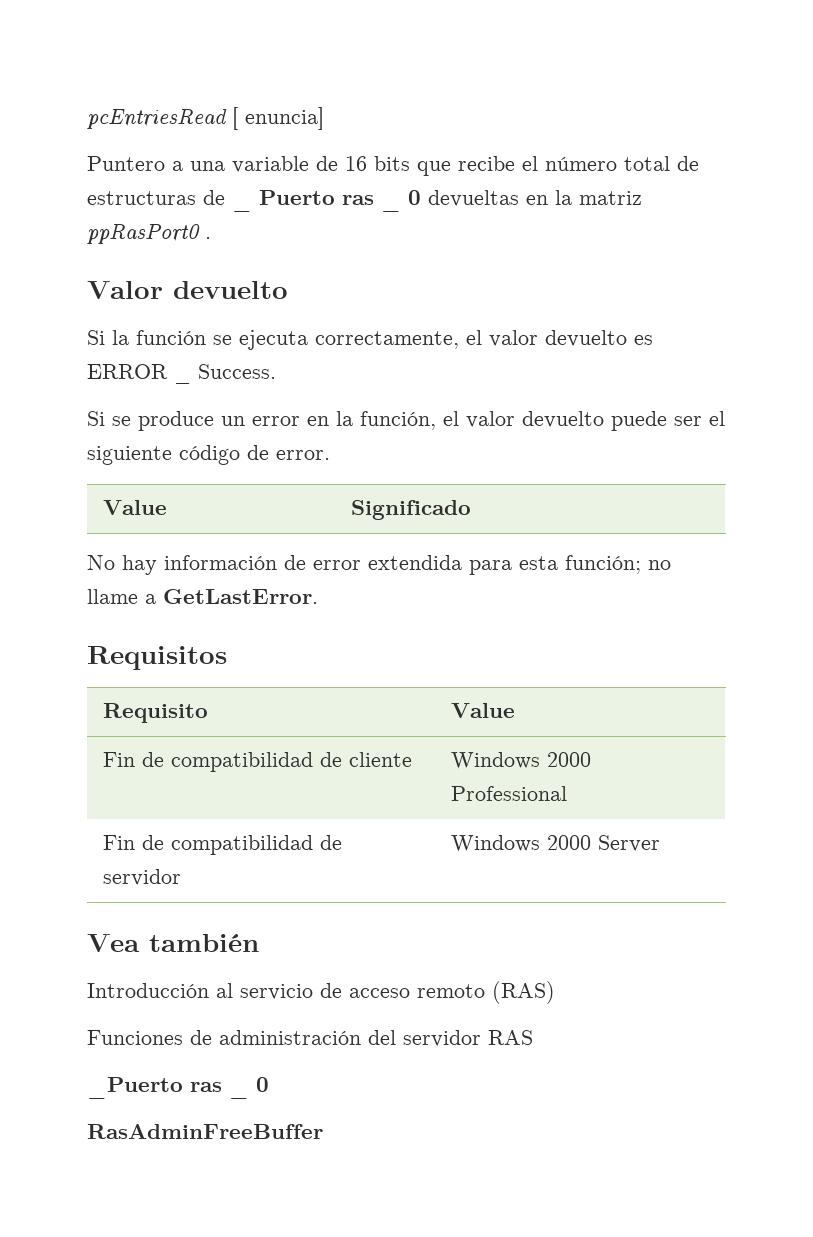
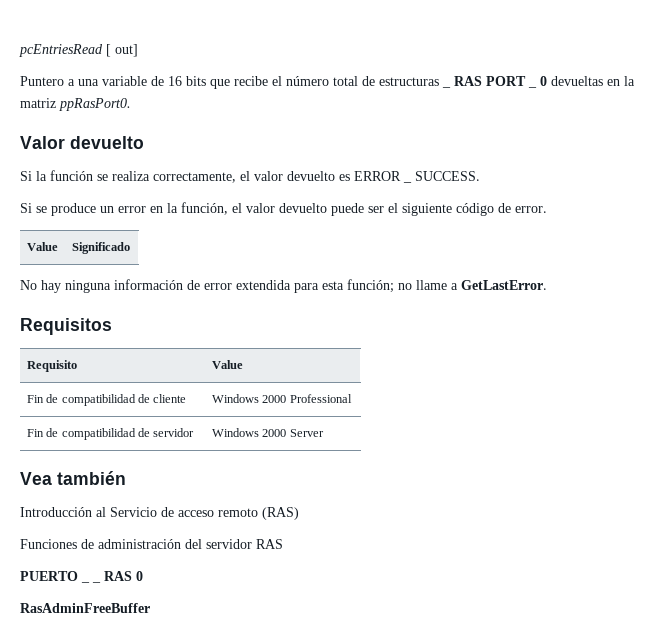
- pcEntriesRead [ enuncia]
+ pcEntriesRead [ out]
- Puntero a una variable de 16 bits que recibe el número total de estructuras de _ Puerto ras _ 0 devueltas en la matriz ppRasPort0 .
+ Puntero a una variable de 16 bits que recibe el número total de estructuras _ RAS PORT _ 0 devueltas en la matriz ppRasPort0.
- Si la función se ejecuta correctamente, el valor devuelto es ERROR _ Success.
+ Si la función se realiza correctamente, el valor devuelto es ERROR _ SUCCESS.
- No hay información de error extendida para esta función; no llame a GetLastError.
+ No hay ninguna información de error extendida para esta función; no llame a GetLastError.
- Introducción al servicio de acceso remoto (RAS)
+ Introducción al Servicio de acceso remoto (RAS)
- _Puerto ras _ 0
+ PUERTO _ _ RAS 0

